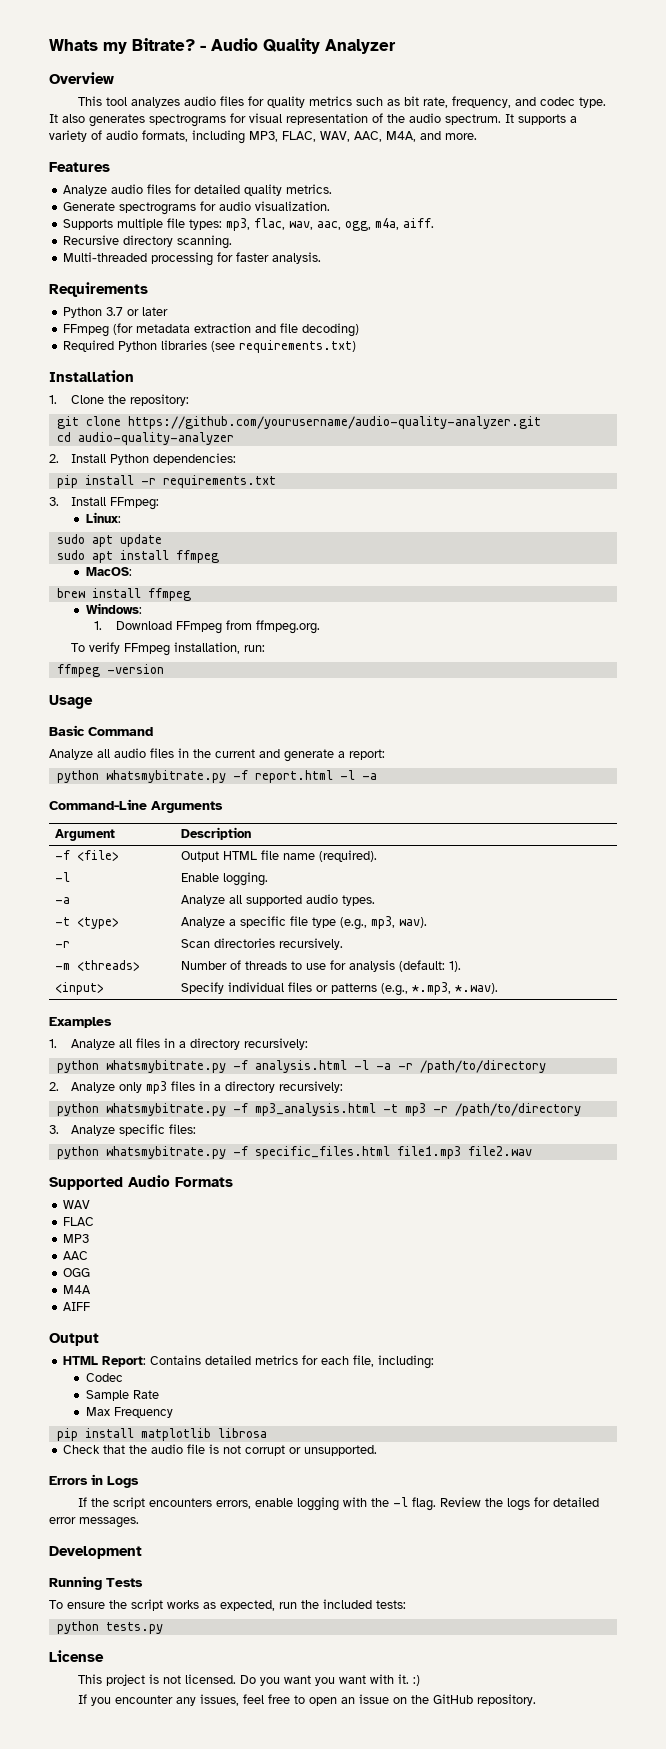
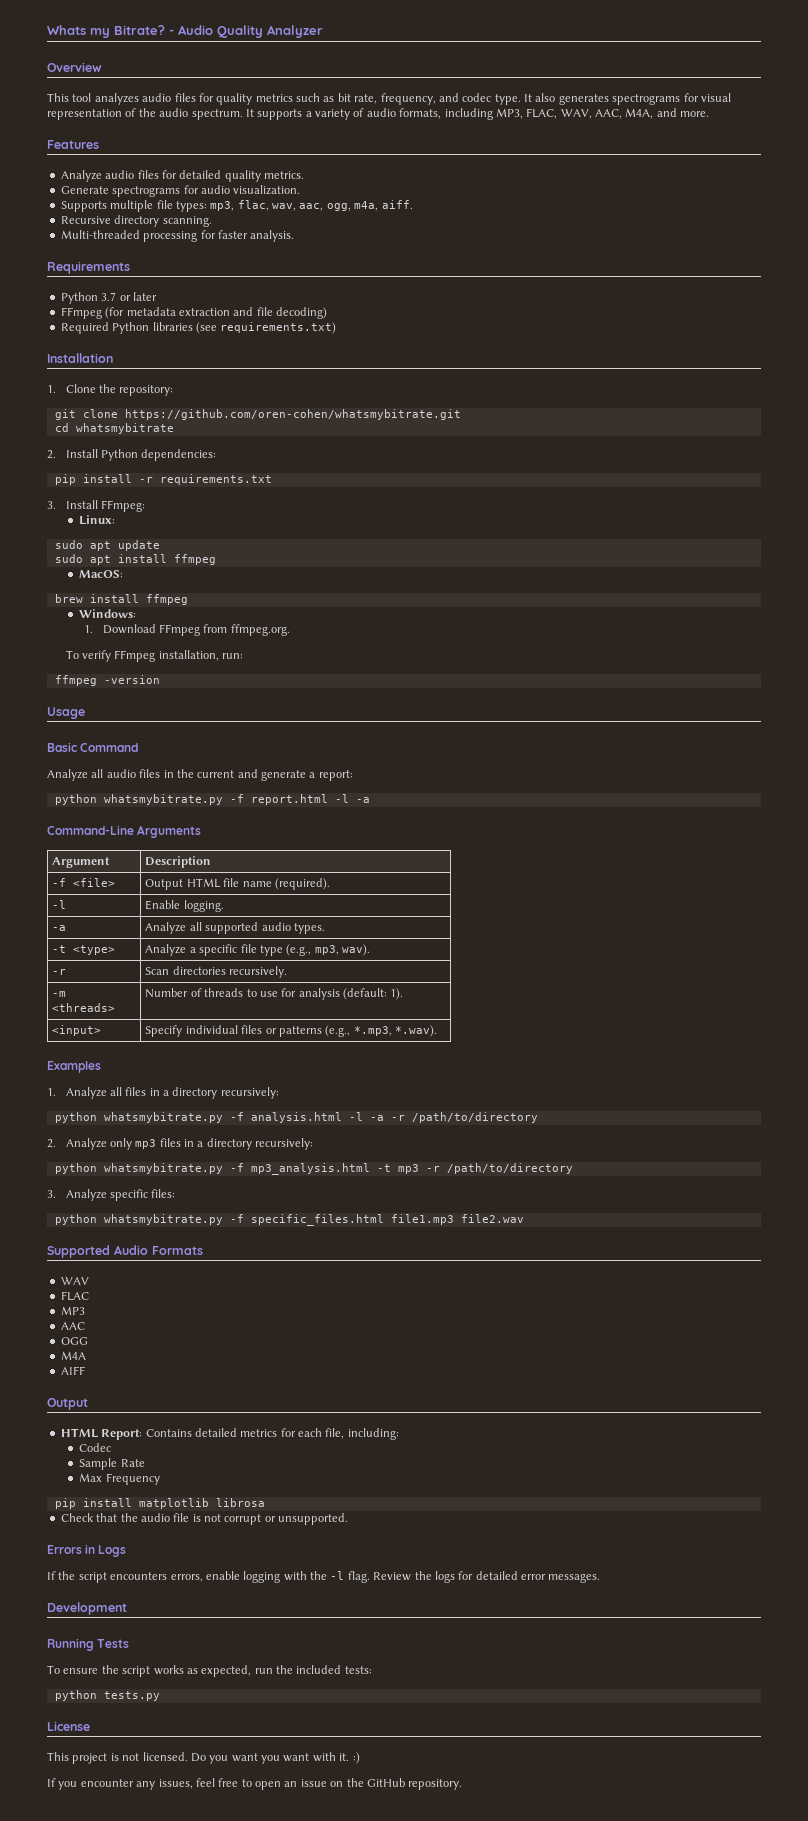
- git clone https://github.com/yourusername/audio-quality-analyzer.git
+ git clone https://github.com/oren-cohen/whatsmybitrate.git
- cd audio-quality-analyzer
+ cd whatsmybitrate

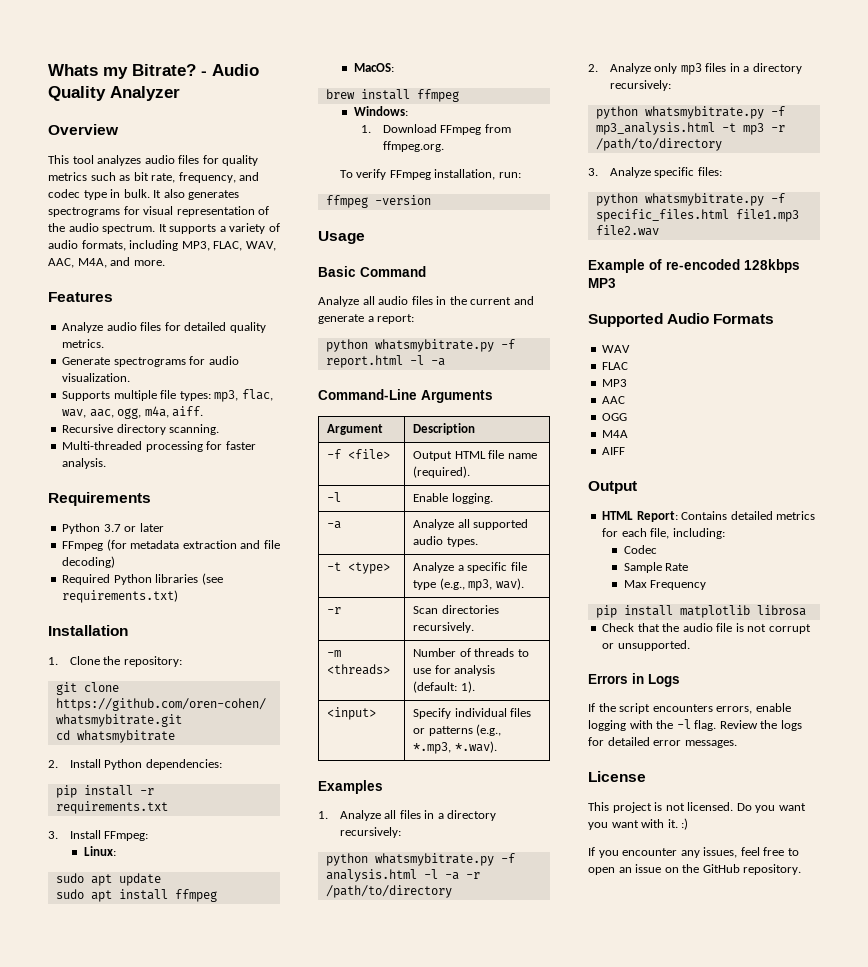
- This tool analyzes audio files for quality metrics such as bit rate, frequency, and codec type.
+ This tool analyzes audio files for quality metrics such as bit rate, frequency, and codec type in bulk.
+ Example of re-encoded 128kbps MP3
- Development
- Running Tests
- To ensure the script works as expected, run the included tests:
- python tests.py

